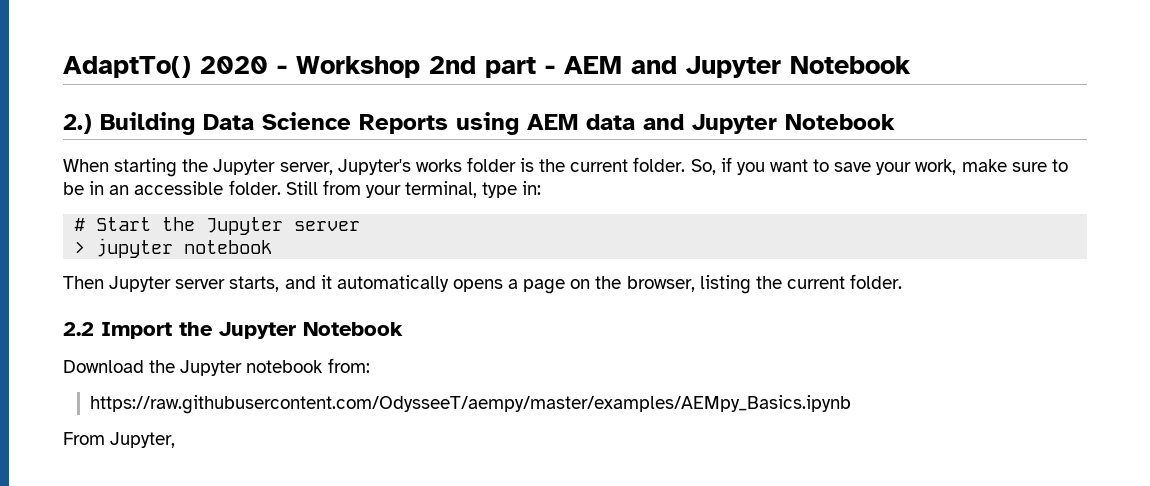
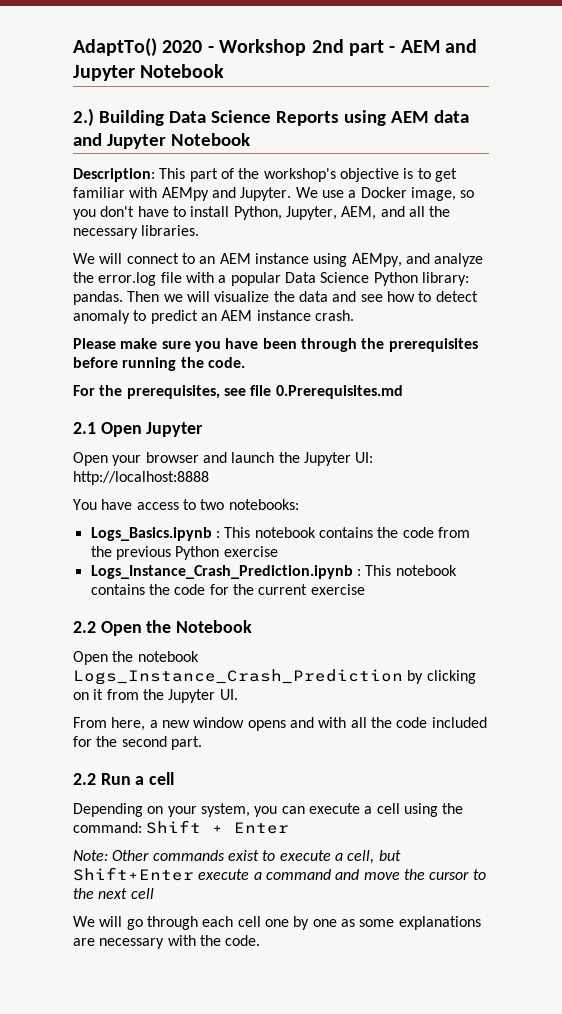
- When starting the Jupyter server, Jupyter's works folder is the current folder. So, if you want to save your work, make sure to be in an accessible folder. Still from your terminal, type in:
- # Start the Jupyter server
- > jupyter notebook
- Then Jupyter server starts, and it automatically opens a page on the browser, listing the current folder.
- 2.2 Import the Jupyter Notebook
- Download the Jupyter notebook from:
- https://raw.githubusercontent.com/OdysseeT/aempy/master/examples/AEMpy_Basics.ipynb
- From Jupyter,
+ Description: This part of the workshop's objective is to get familiar with AEMpy and Jupyter. We use a Docker image, so you don't have to install Python, Jupyter, AEM, and all the necessary libraries.
+ We will connect to an AEM instance using AEMpy, and analyze the error.log file with a popular Data Science Python library: pandas. Then we will visualize the data and see how to detect anomaly to predict an AEM instance crash.
+ Please make sure you have been through the prerequisites before running the code.
+ For the prerequisites, see file 0.Prerequisites.md
+ 2.1 Open Jupyter
+ Open your browser and launch the Jupyter UI: http://localhost:8888
+ You have access to two notebooks:
+ Logs_Basics.ipynb : This notebook contains the code from the previous Python exercise
+ Logs_Instance_Crash_Prediction.ipynb : This notebook contains the code for the current exercise
+ 2.2 Open the Notebook
+ Open the notebook Logs_Instance_Crash_Prediction by clicking on it from the Jupyter UI.
+ From here, a new window opens and with all the code included for the second part.
+ 2.2 Run a cell
+ Depending on your system, you can execute a cell using the command: Shift + Enter
+ Note: Other commands exist to execute a cell, but Shift+Enter execute a command and move the cursor to the next cell
+ We will go through each cell one by one as some explanations are necessary with the code.

